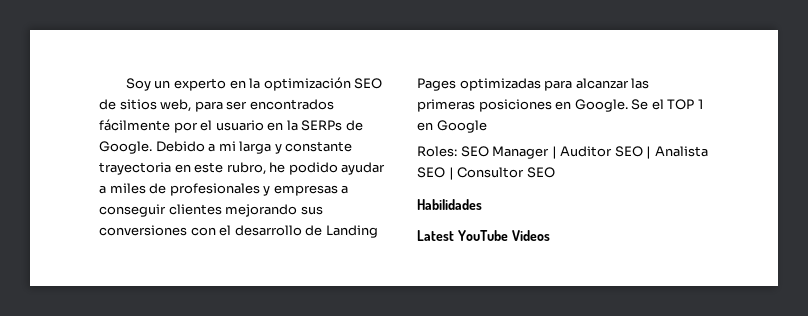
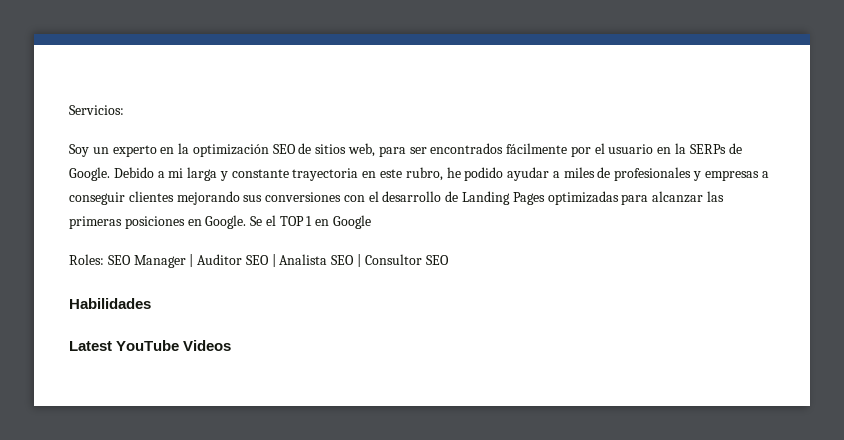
+ Servicios:

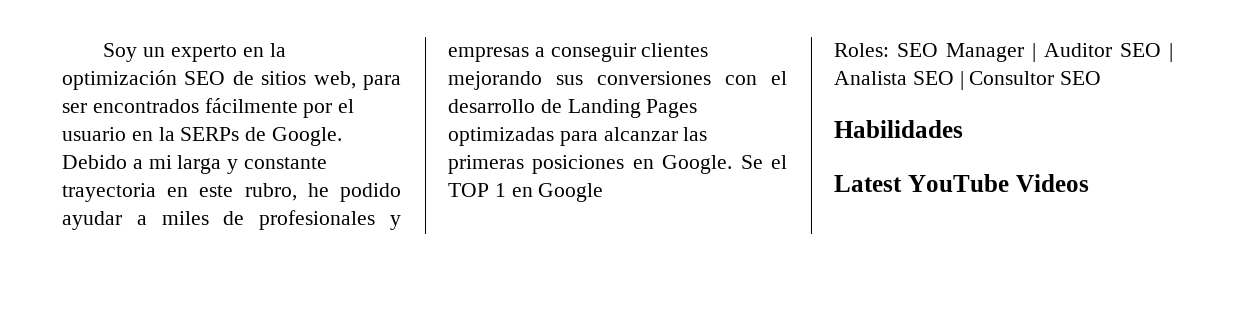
- Servicios:

